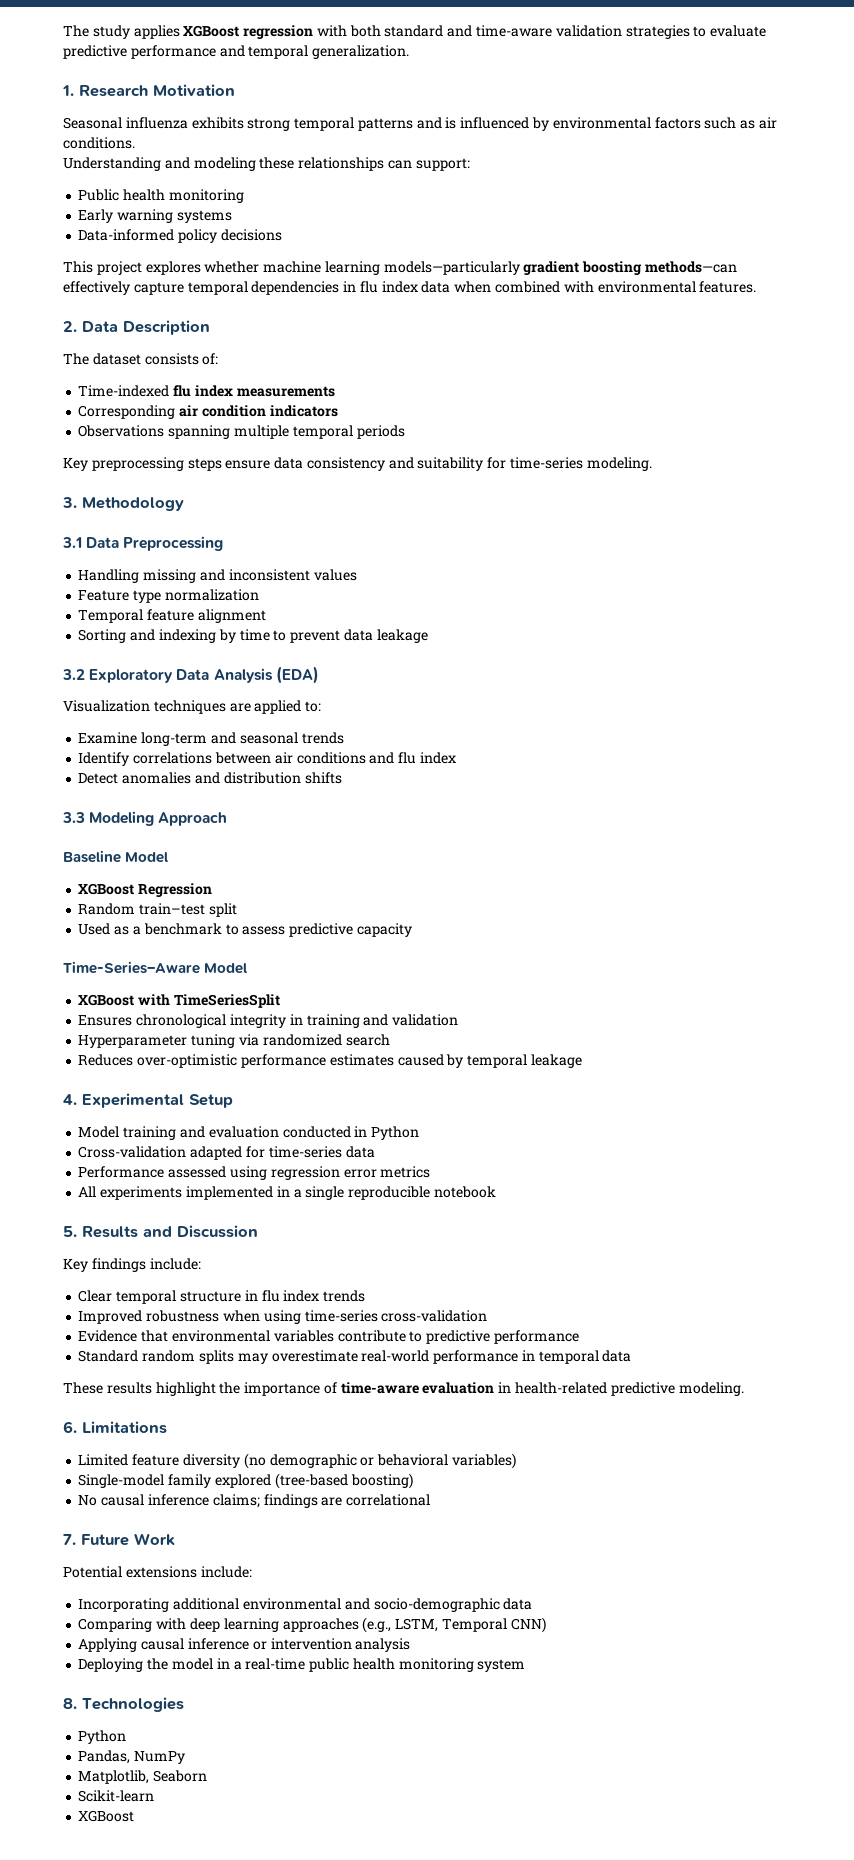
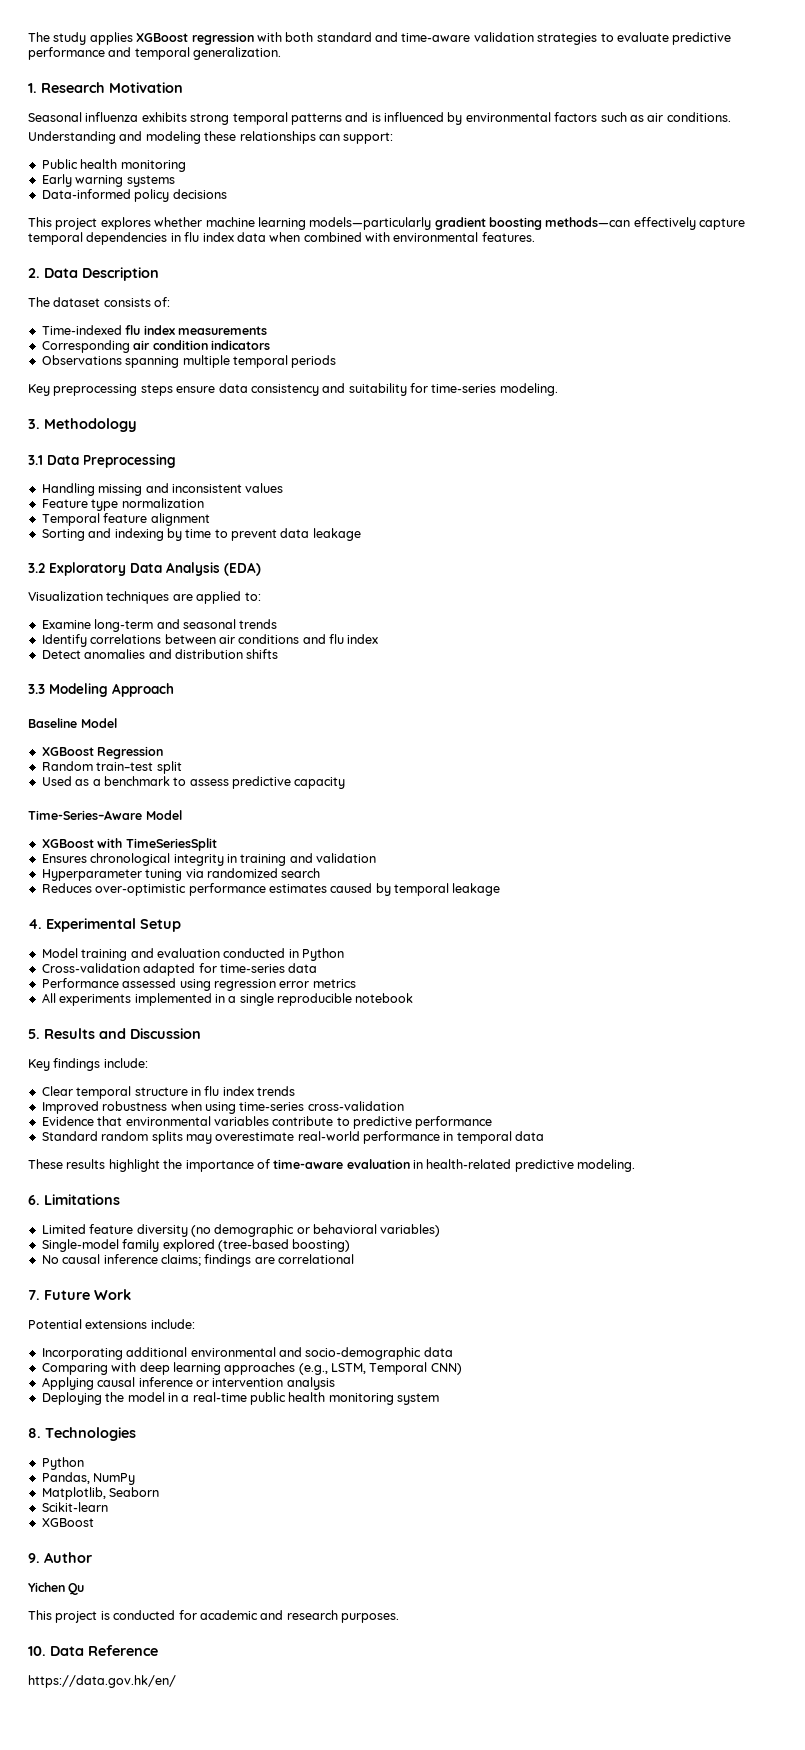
+ 9. Author
+ Yichen Qu
+ This project is conducted for academic and research purposes.
+ 10. Data Reference
+ https://data.gov.hk/en/

